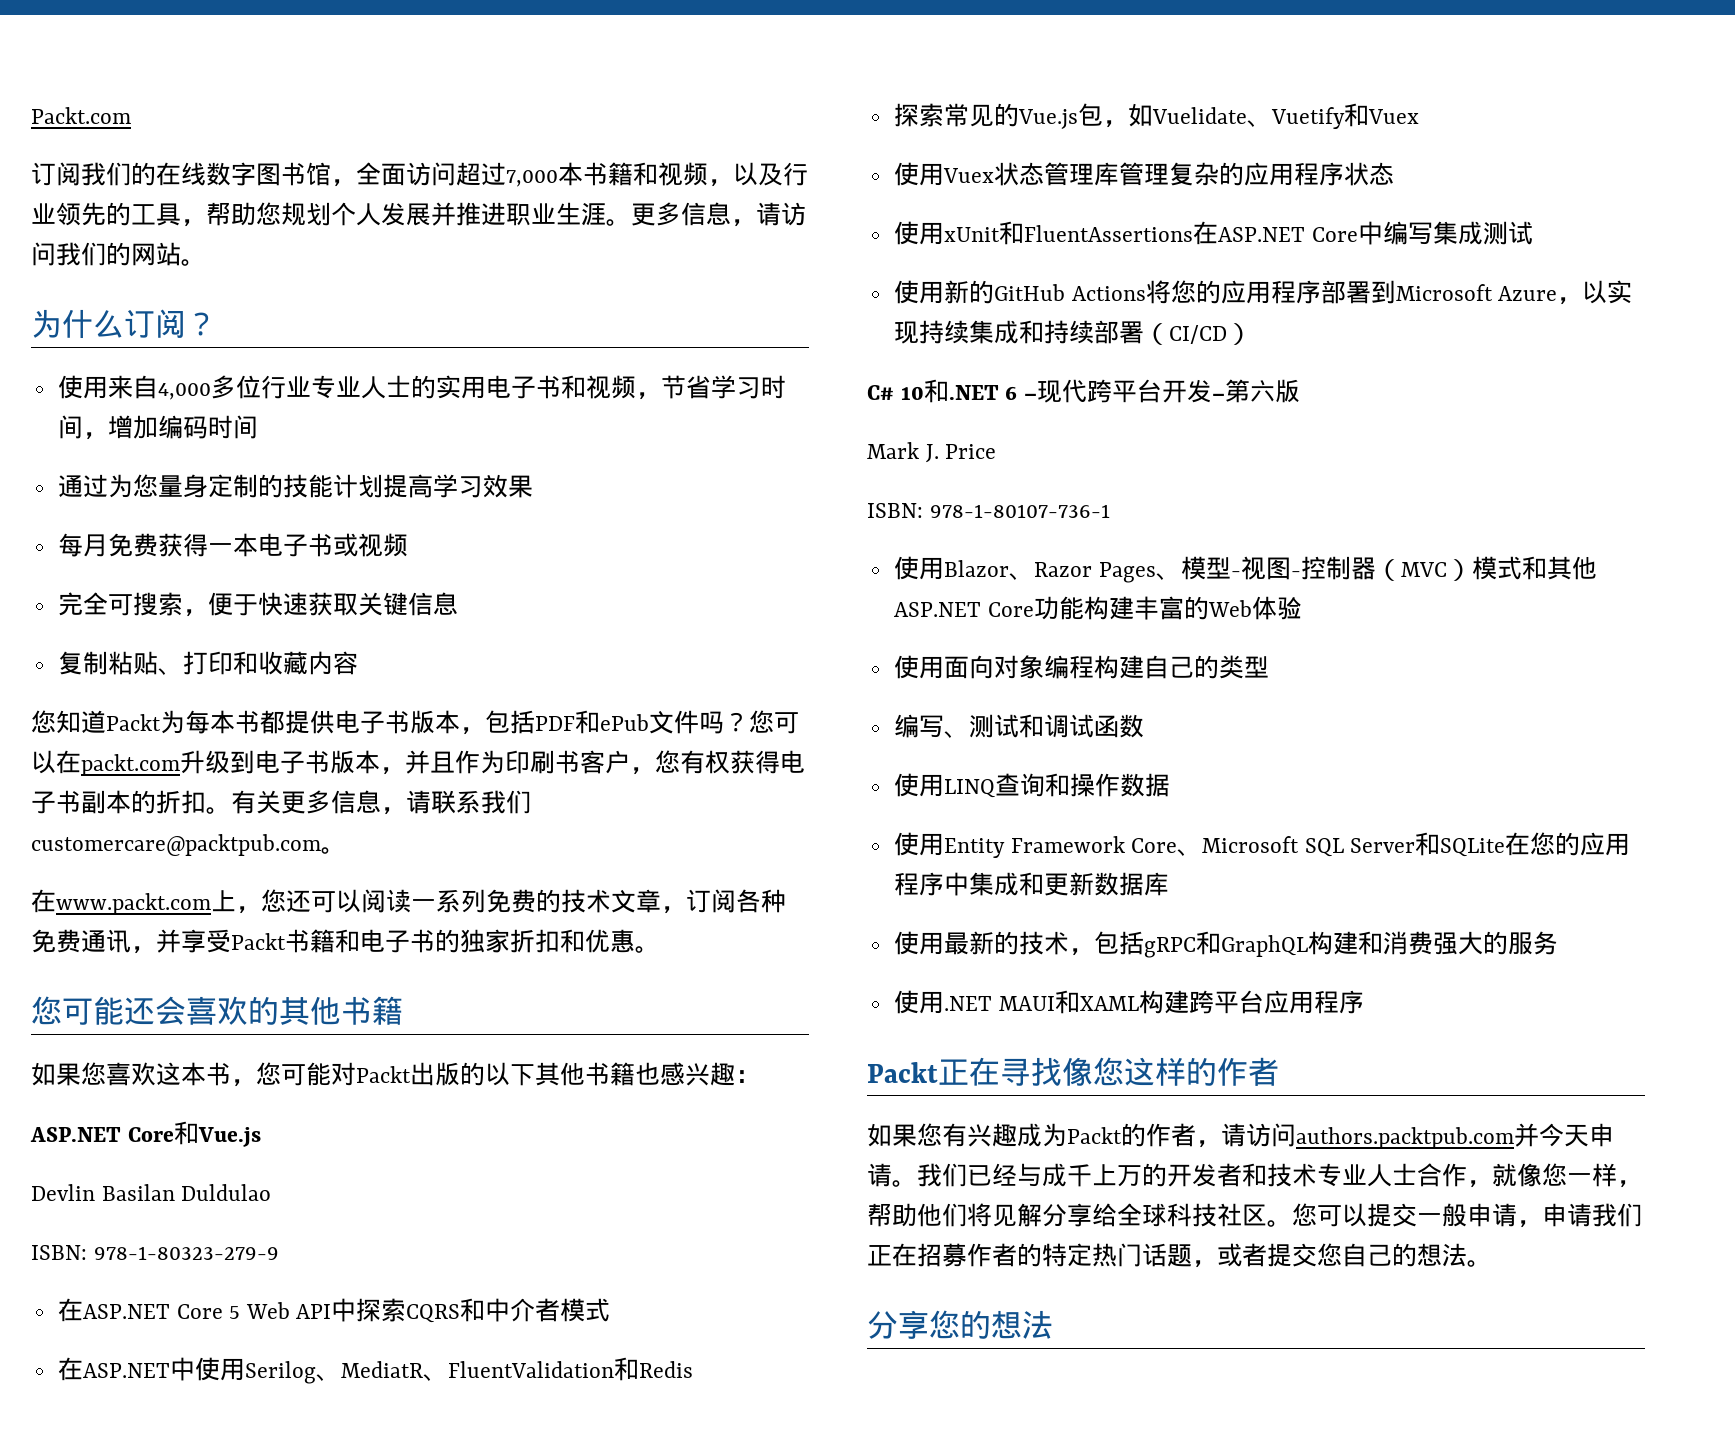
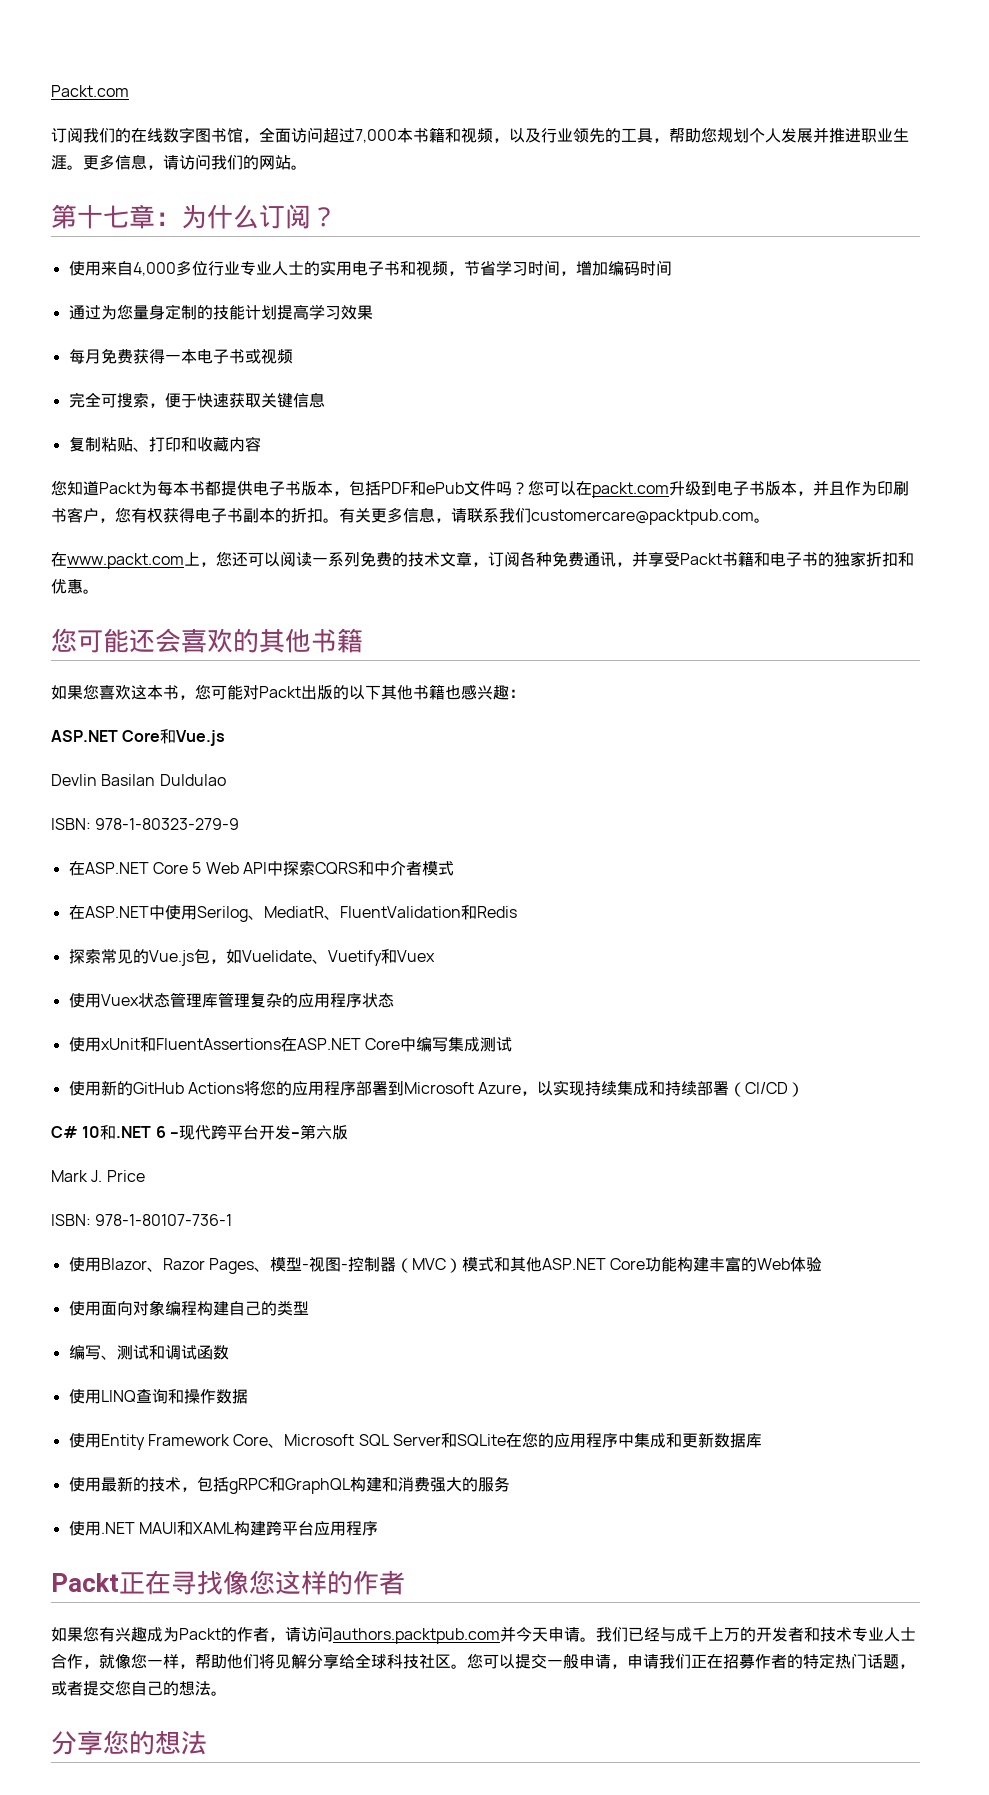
- 为什么订阅？
+ 第十七章：为什么订阅？

